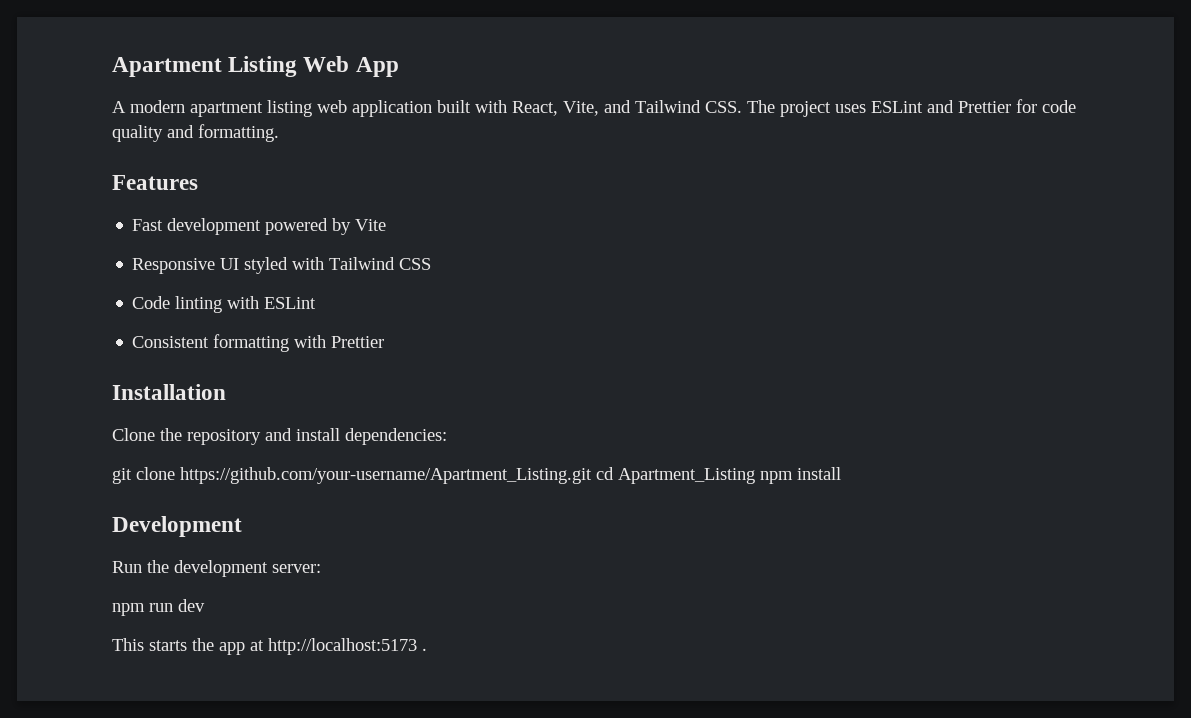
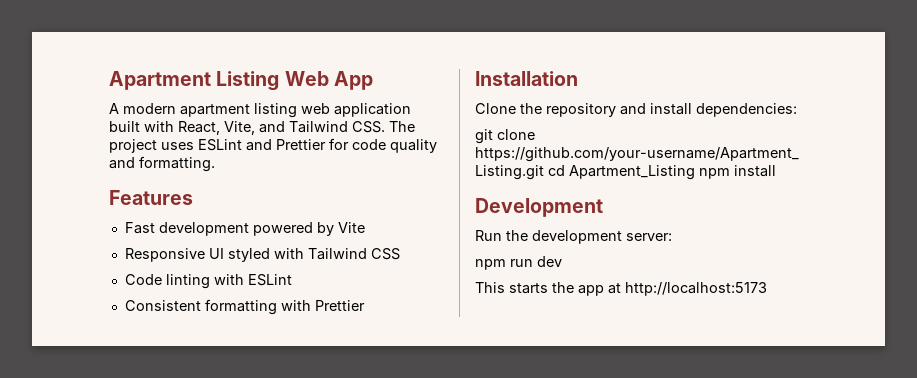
- This starts the app at http://localhost:5173 .
+ This starts the app at http://localhost:5173

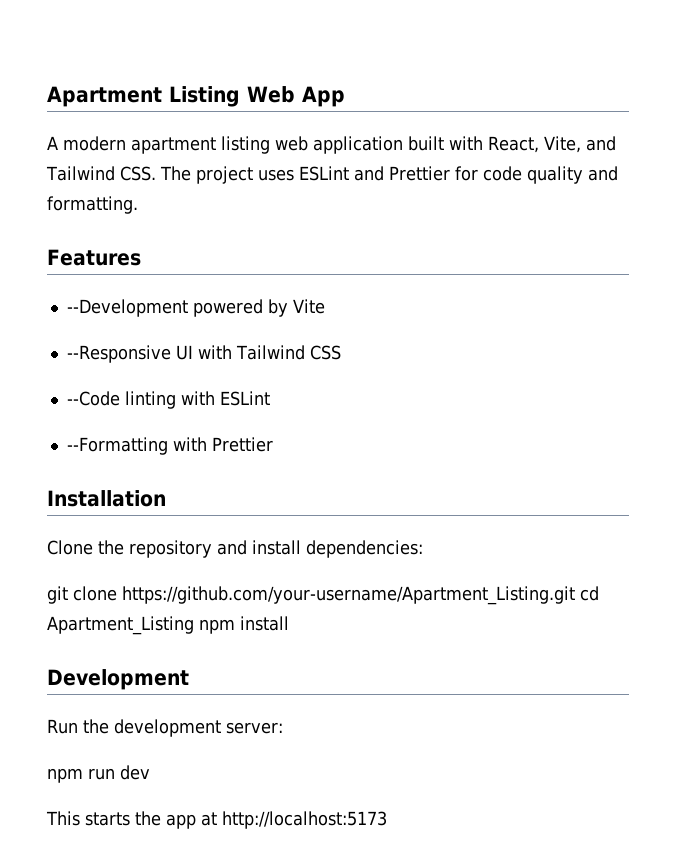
- Fast development powered by Vite
+ --Development powered by Vite
- Responsive UI styled with Tailwind CSS
+ --Responsive UI with Tailwind CSS
- Code linting with ESLint
+ --Code linting with ESLint
- Consistent formatting with Prettier
+ --Formatting with Prettier

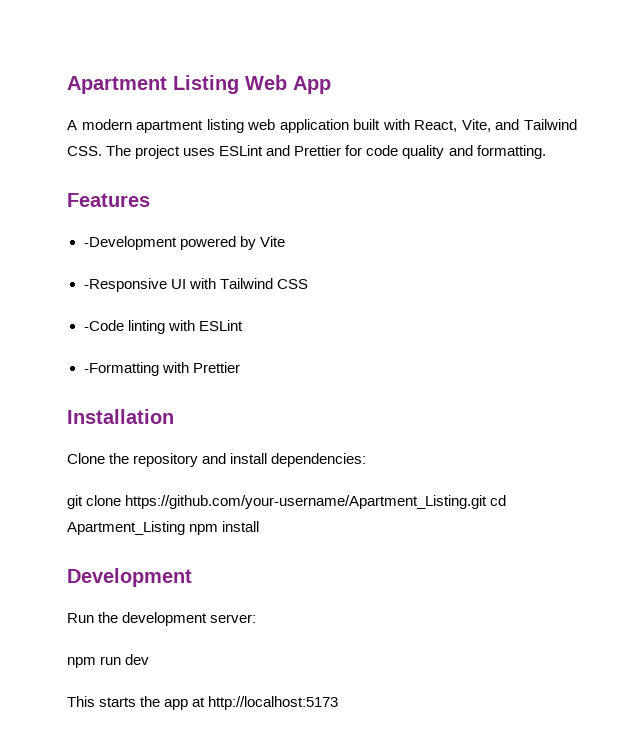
- --Development powered by Vite
+ -Development powered by Vite
- --Responsive UI with Tailwind CSS
+ -Responsive UI with Tailwind CSS
- --Code linting with ESLint
+ -Code linting with ESLint
- --Formatting with Prettier
+ -Formatting with Prettier

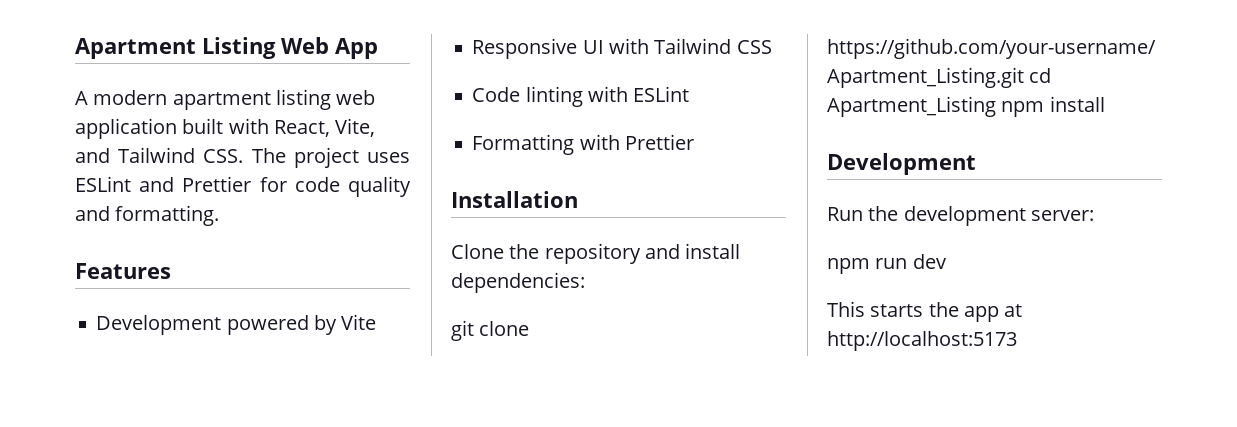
- -Development powered by Vite
+ Development powered by Vite
- -Responsive UI with Tailwind CSS
+ Responsive UI with Tailwind CSS
- -Code linting with ESLint
+ Code linting with ESLint
- -Formatting with Prettier
+ Formatting with Prettier

